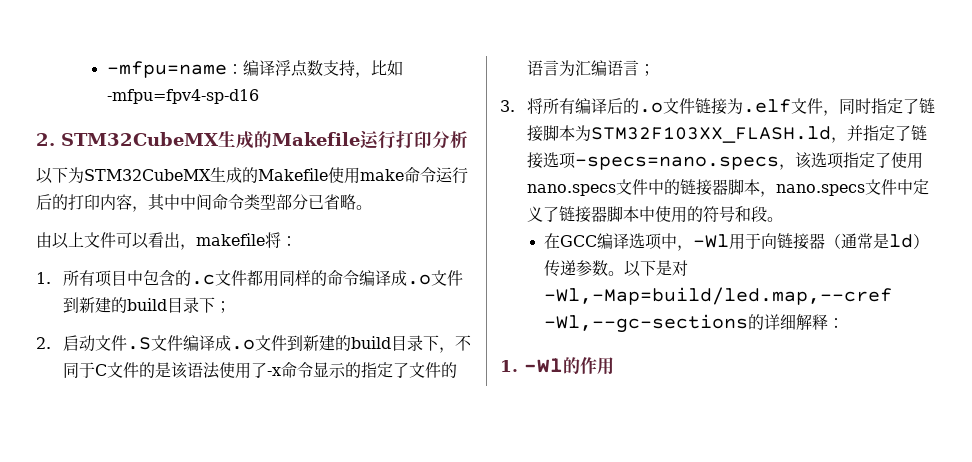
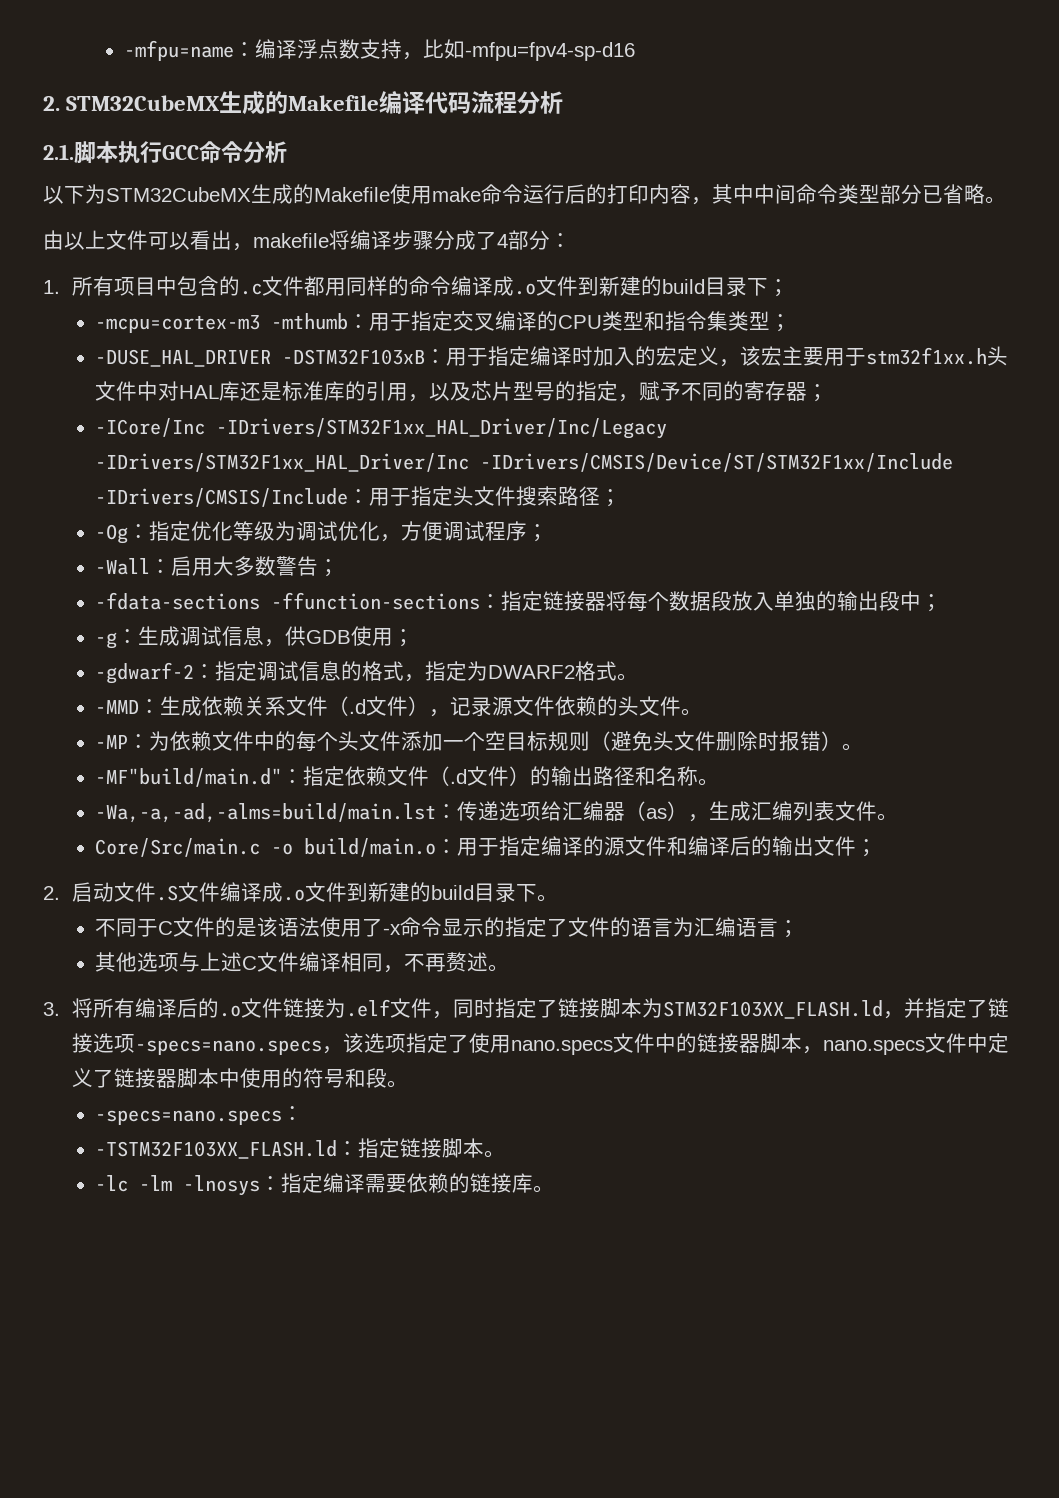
- 2. STM32CubeMX生成的Makefile运行打印分析
+ 2. STM32CubeMX生成的Makefile编译代码流程分析
+ 2.1.脚本执行GCC命令分析
- 由以上文件可以看出，makefile将：
+ 由以上文件可以看出，makefile将编译步骤分成了4部分：
+ -mcpu=cortex-m3 -mthumb：用于指定交叉编译的CPU类型和指令集类型；
+ -DUSE_HAL_DRIVER -DSTM32F103xB：用于指定编译时加入的宏定义，该宏主要用于stm32f1xx.h头文件中对HAL库还是标准库的引用，以及芯片型号的指定，赋予不同的寄存器；
+ -ICore/Inc -IDrivers/STM32F1xx_HAL_Driver/Inc/Legacy -IDrivers/STM32F1xx_HAL_Driver/Inc -IDrivers/CMSIS/Device/ST/STM32F1xx/Include -IDrivers/CMSIS/Include：用于指定头文件搜索路径；
+ -Og：指定优化等级为调试优化，方便调试程序；
+ -Wall：启用大多数警告；
+ -fdata-sections -ffunction-sections：指定链接器将每个数据段放入单独的输出段中；
+ -g：生成调试信息，供GDB使用；
+ -gdwarf-2：指定调试信息的格式，指定为DWARF2格式。
+ -MMD：生成依赖关系文件（.d文件），记录源文件依赖的头文件。
+ -MP：为依赖文件中的每个头文件添加一个空目标规则（避免头文件删除时报错）。
+ -MF"build/main.d"：指定依赖文件（.d文件）的输出路径和名称。
+ -Wa,-a,-ad,-alms=build/main.lst：传递选项给汇编器（as），生成汇编列表文件。
+ Core/Src/main.c -o build/main.o：用于指定编译的源文件和编译后的输出文件；
- 2.启动文件.S文件编译成.o文件到新建的build目录下，不同于C文件的是该语法使用了-x命令显示的指定了文件的语言为汇编语言；
+ 2.启动文件.S文件编译成.o文件到新建的build目录下。
+ 不同于C文件的是该语法使用了-x命令显示的指定了文件的语言为汇编语言；
+ 其他选项与上述C文件编译相同，不再赘述。
- 在GCC编译选项中，-Wl用于向链接器（通常是ld）传递参数。以下是对-Wl,-Map=build/led.map,--cref -Wl,--gc-sections的详细解释：
- 1. -Wl的作用
+ -specs=nano.specs：
+ -TSTM32F103XX_FLASH.ld：指定链接脚本。
+ -lc -lm -lnosys：指定编译需要依赖的链接库。

